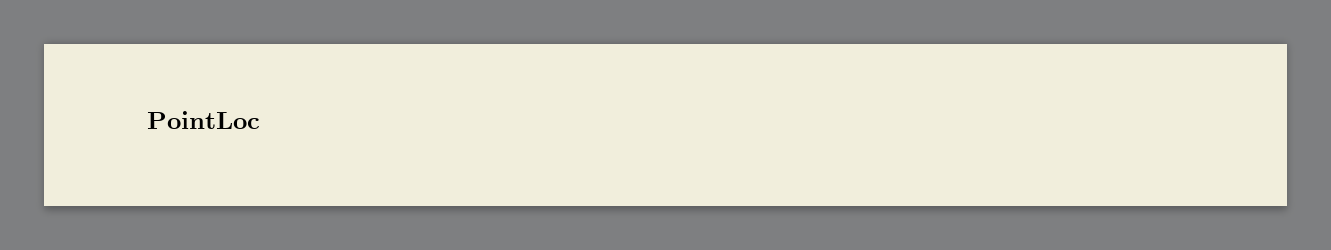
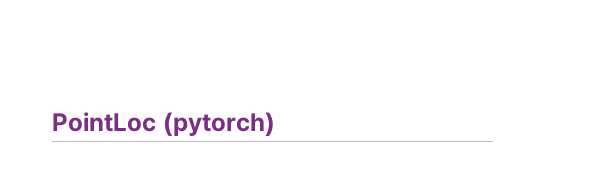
- PointLoc
+ PointLoc (pytorch)

